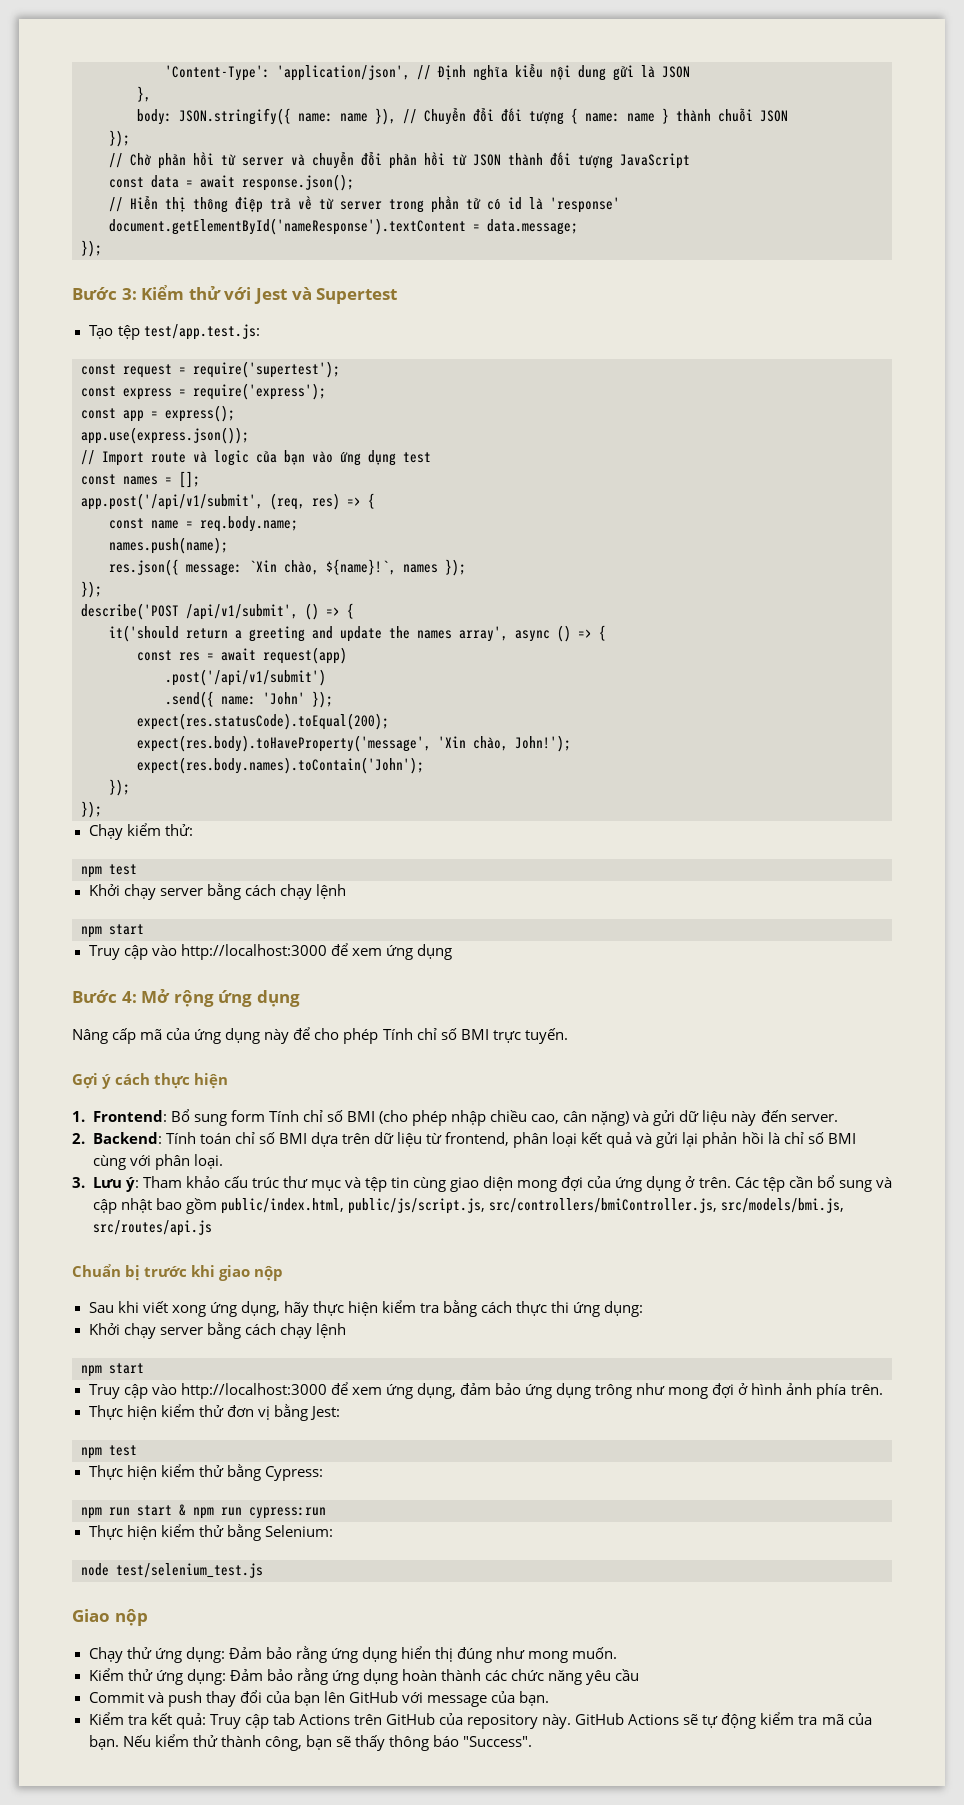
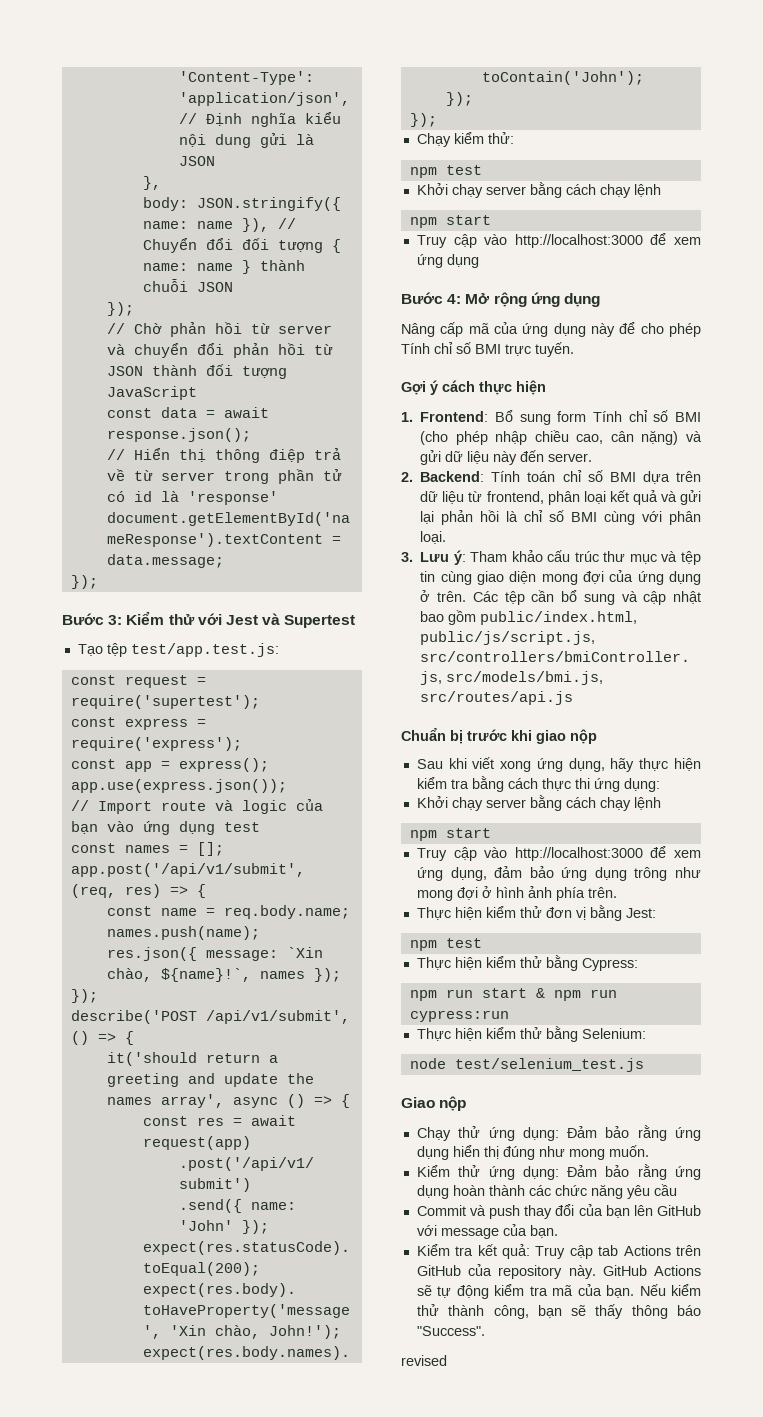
+ revised

